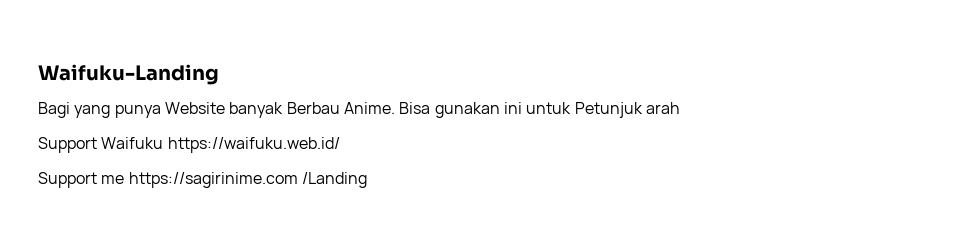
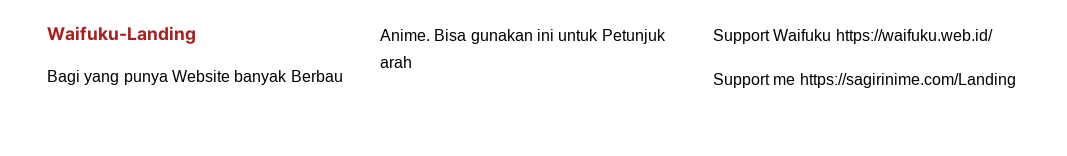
- Support me https://sagirinime.com /Landing
+ Support me https://sagirinime.com/Landing

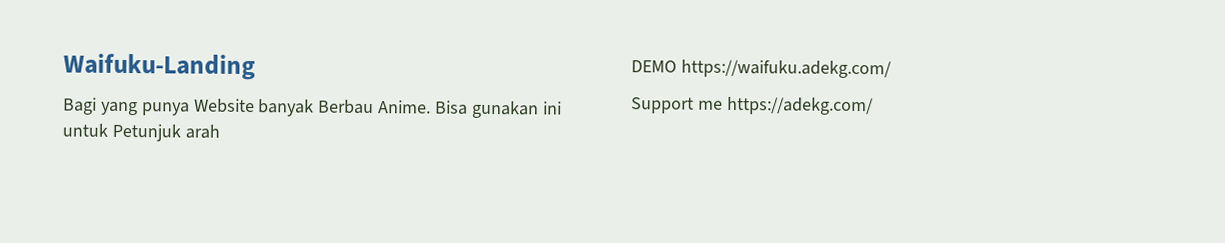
- Support Waifuku https://waifuku.web.id/
+ DEMO https://waifuku.adekg.com/
- Support me https://sagirinime.com/Landing
+ Support me https://adekg.com/

